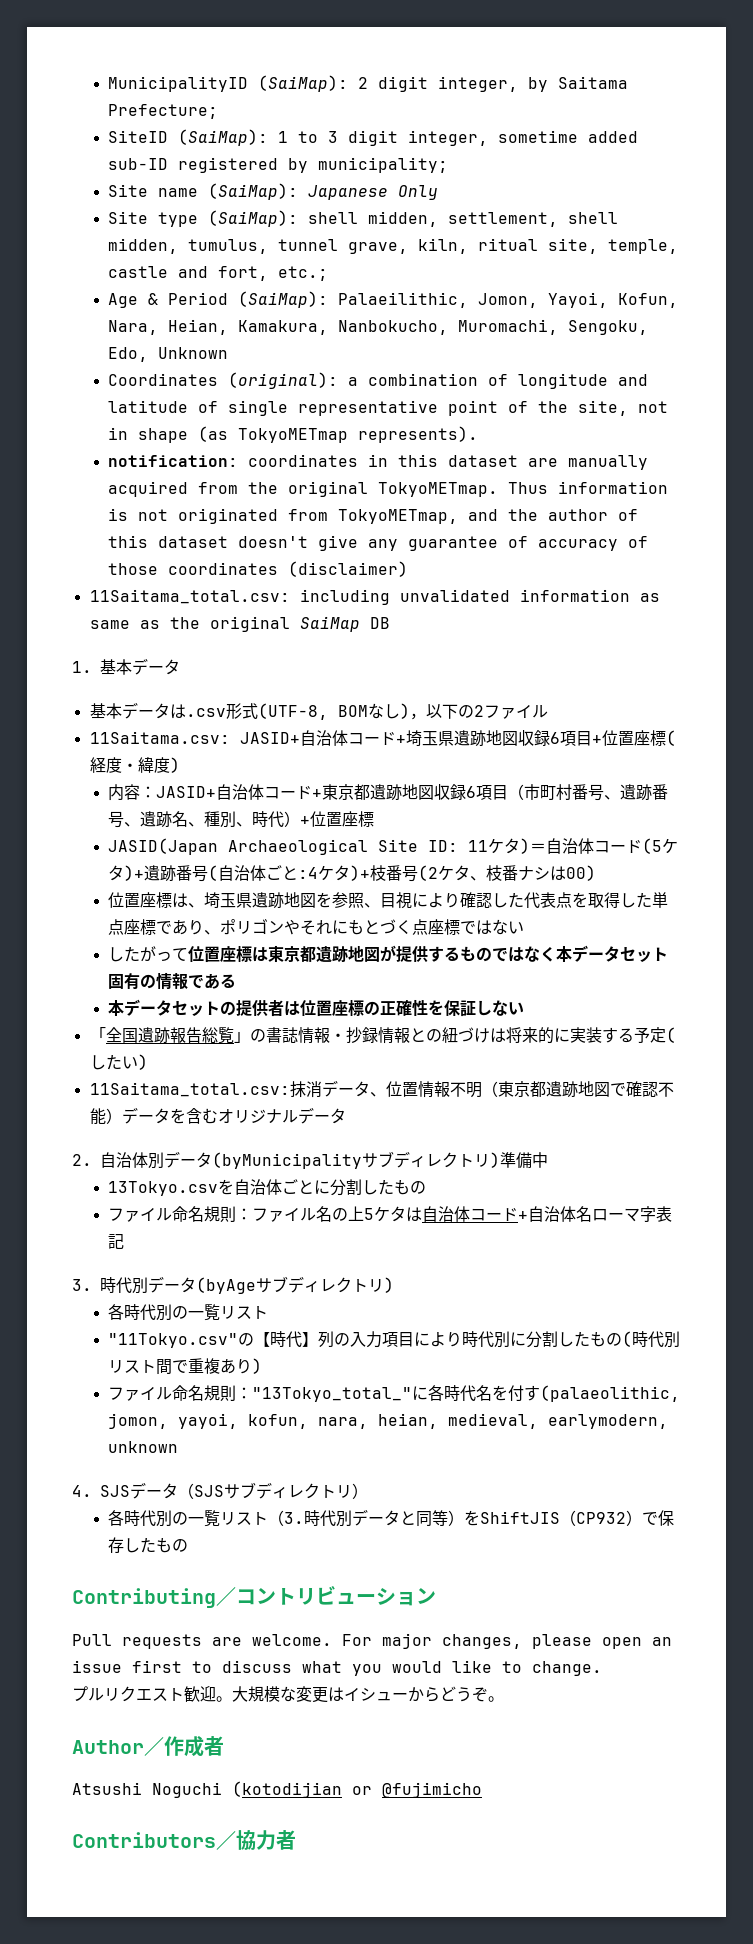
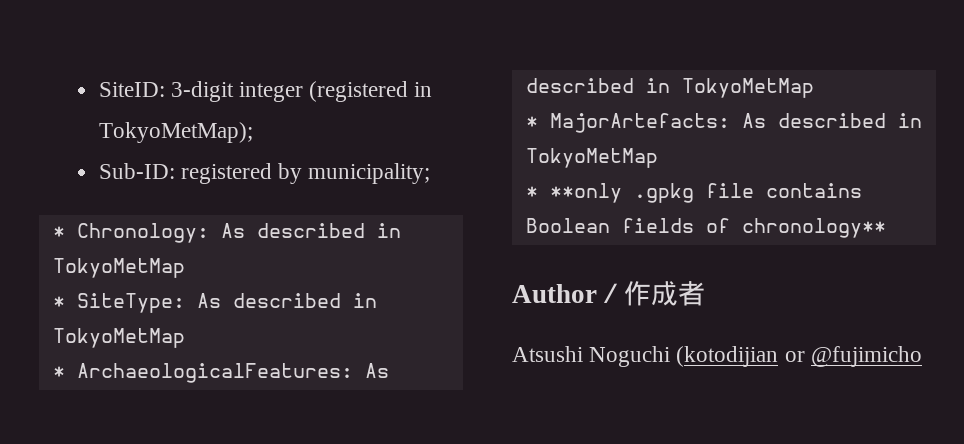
- MunicipalityID (SaiMap): 2 digit integer, by Saitama Prefecture;
- SiteID (SaiMap): 1 to 3 digit integer, sometime added sub-ID registered by municipality;
- Site name (SaiMap): Japanese Only
- Site type (SaiMap): shell midden, settlement, shell midden, tumulus, tunnel grave, kiln, ritual site, temple, castle and fort, etc.;
- Age & Period (SaiMap): Palaeilithic, Jomon, Yayoi, Kofun, Nara, Heian, Kamakura, Nanbokucho, Muromachi, Sengoku, Edo, Unknown
- Coordinates (original): a combination of longitude and latitude of single representative point of the site, not in shape (as TokyoMETmap represents).
- notification: coordinates in this dataset are manually acquired from the original TokyoMETmap. Thus information is not originated from TokyoMETmap, and the author of this dataset doesn't give any guarantee of accuracy of those coordinates (disclaimer)
- 11Saitama_total.csv: including unvalidated information as same as the original SaiMap DB
- 1.基本データ
- 基本データは.csv形式(UTF-8, BOMなし)，以下の2ファイル
- 11Saitama.csv: JASID+自治体コード+埼玉県遺跡地図収録6項目+位置座標(経度・緯度)
- 内容：JASID+自治体コード+東京都遺跡地図収録6項目（市町村番号、遺跡番号、遺跡名、種別、時代）+位置座標
- JASID(Japan Archaeological Site ID: 11ケタ)＝自治体コード(5ケタ)+遺跡番号(自治体ごと:4ケタ)+枝番号(2ケタ、枝番ナシは00)
- 位置座標は、埼玉県遺跡地図を参照、目視により確認した代表点を取得した単点座標であり、ポリゴンやそれにもとづく点座標ではない
- したがって位置座標は東京都遺跡地図が提供するものではなく本データセット固有の情報である
- 本データセットの提供者は位置座標の正確性を保証しない
- 「全国遺跡報告総覧」の書誌情報・抄録情報との紐づけは将来的に実装する予定(したい)
- 11Saitama_total.csv:抹消データ、位置情報不明（東京都遺跡地図で確認不能）データを含むオリジナルデータ
- 2.自治体別データ(byMunicipalityサブディレクトリ)準備中
- 13Tokyo.csvを自治体ごとに分割したもの
- ファイル命名規則：ファイル名の上5ケタは自治体コード+自治体名ローマ字表記
- 3.時代別データ(byAgeサブディレクトリ)
- 各時代別の一覧リスト
- "11Tokyo.csv"の【時代】列の入力項目により時代別に分割したもの(時代別リスト間で重複あり)
- ファイル命名規則："13Tokyo_total_"に各時代名を付す(palaeolithic, jomon, yayoi, kofun, nara, heian, medieval, earlymodern, unknown
- 4. SJSデータ（SJSサブディレクトリ）
- 各時代別の一覧リスト（3.時代別データと同等）をShiftJIS（CP932）で保存したもの
- Contributing／コントリビューション
- Pull requests are welcome. For major changes, please open an issue first to discuss what you would like to change.
- プルリクエスト歓迎。大規模な変更はイシューからどうぞ。
+ SiteID: 3-digit integer (registered in TokyoMetMap);
+ Sub-ID: registered by municipality;
+ * Chronology: As described in TokyoMetMap
+ * SiteType: As described in TokyoMetMap
+ * ArchaeologicalFeatures: As described in TokyoMetMap
+ * MajorArtefacts: As described in TokyoMetMap
+ * **only .gpkg file contains Boolean fields of chronology**
- Contributors／協力者

